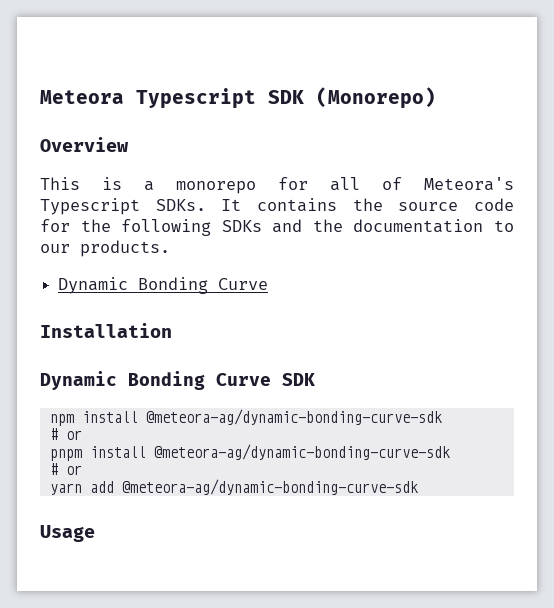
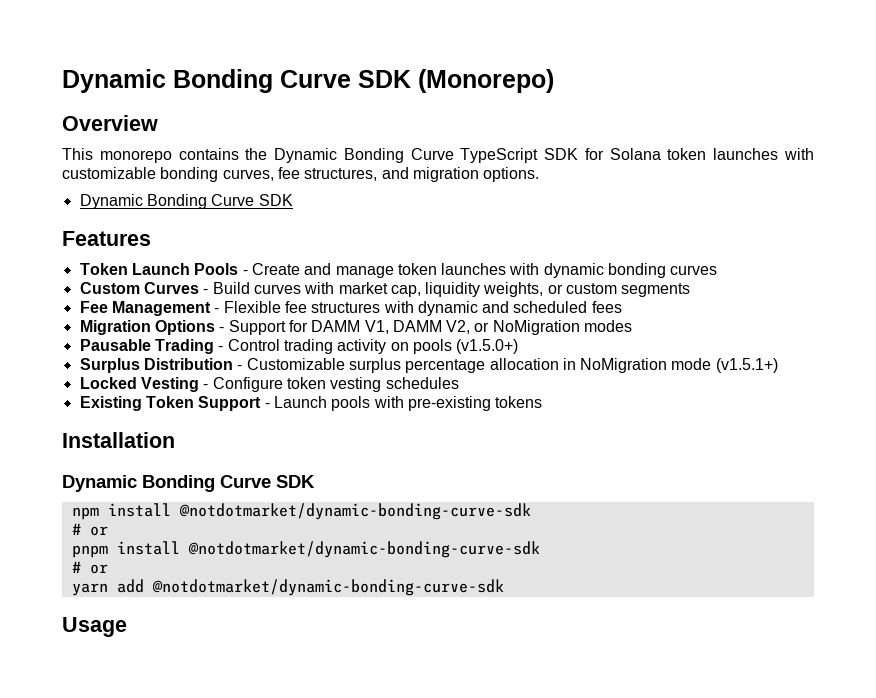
- Meteora Typescript SDK (Monorepo)
+ Dynamic Bonding Curve SDK (Monorepo)
- This is a monorepo for all of Meteora's Typescript SDKs. It contains the source code for the following SDKs and the documentation to our products.
- Dynamic Bonding Curve
+ This monorepo contains the Dynamic Bonding Curve TypeScript SDK for Solana token launches with customizable bonding curves, fee structures, and migration options.
+ Dynamic Bonding Curve SDK
+ Features
+ Token Launch Pools - Create and manage token launches with dynamic bonding curves
+ Custom Curves - Build curves with market cap, liquidity weights, or custom segments
+ Fee Management - Flexible fee structures with dynamic and scheduled fees
+ Migration Options - Support for DAMM V1, DAMM V2, or NoMigration modes
+ Pausable Trading - Control trading activity on pools (v1.5.0+)
+ Surplus Distribution - Customizable surplus percentage allocation in NoMigration mode (v1.5.1+)
+ Locked Vesting - Configure token vesting schedules
+ Existing Token Support - Launch pools with pre-existing tokens
- npm install @meteora-ag/dynamic-bonding-curve-sdk
+ npm install @notdotmarket/dynamic-bonding-curve-sdk
- pnpm install @meteora-ag/dynamic-bonding-curve-sdk
+ pnpm install @notdotmarket/dynamic-bonding-curve-sdk
- yarn add @meteora-ag/dynamic-bonding-curve-sdk
+ yarn add @notdotmarket/dynamic-bonding-curve-sdk

